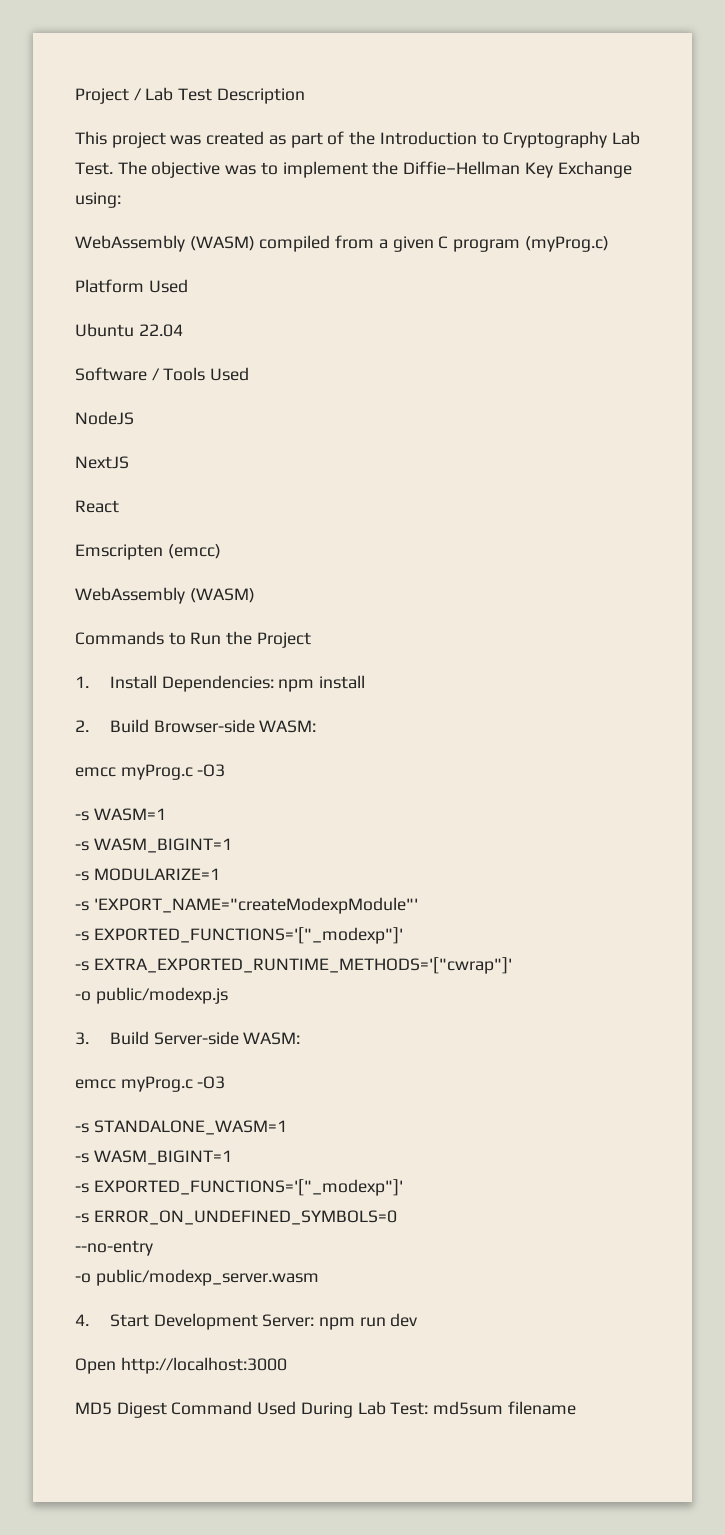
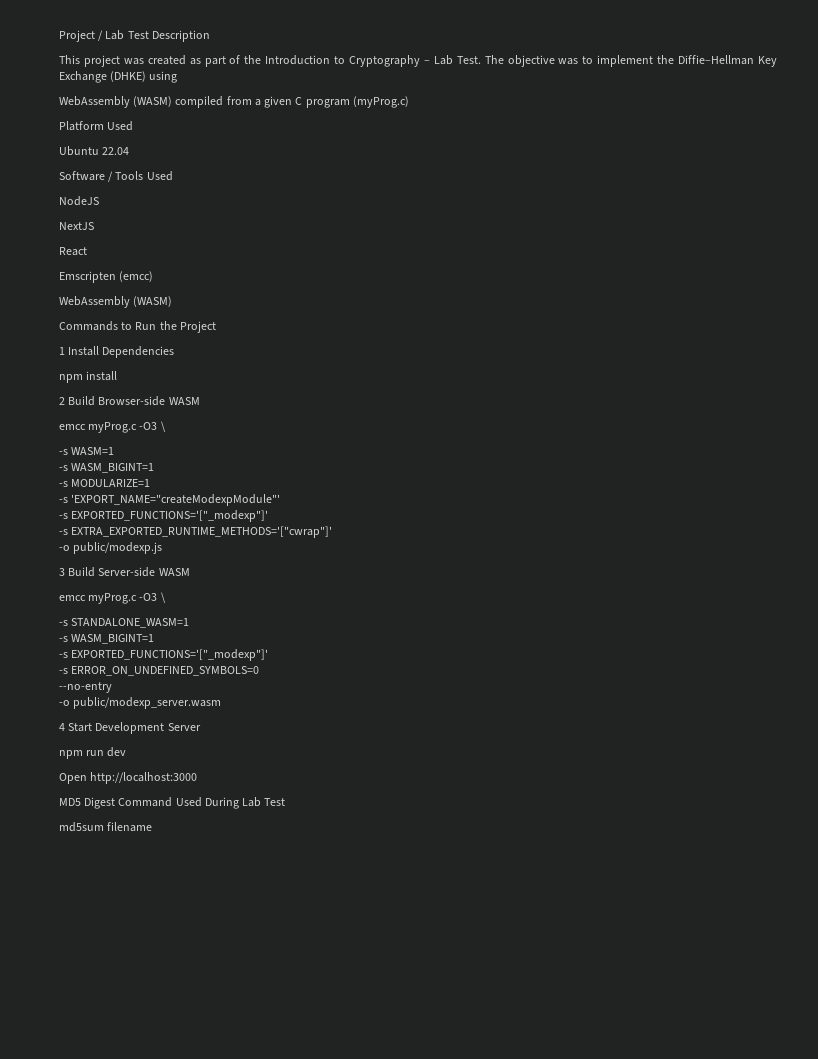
- This project was created as part of the Introduction to Cryptography Lab Test.
+ This project was created as part of the Introduction to Cryptography – Lab Test.
- The objective was to implement the Diffie–Hellman Key Exchange using:
+ The objective was to implement the Diffie–Hellman Key Exchange (DHKE) using
- 1. Install Dependencies: npm install
+ 1 Install Dependencies
+ npm install
- 2. Build Browser-side WASM:
- emcc myProg.c -O3
+ 2 Build Browser-side WASM
+ emcc myProg.c -O3 \
- 3. Build Server-side WASM:
- emcc myProg.c -O3
+ 3 Build Server-side WASM
+ emcc myProg.c -O3 \
- 4. Start Development Server: npm run dev
+ 4 Start Development Server
+ npm run dev
- MD5 Digest Command Used During Lab Test: md5sum filename
+ MD5 Digest Command Used During Lab Test
+ md5sum filename

